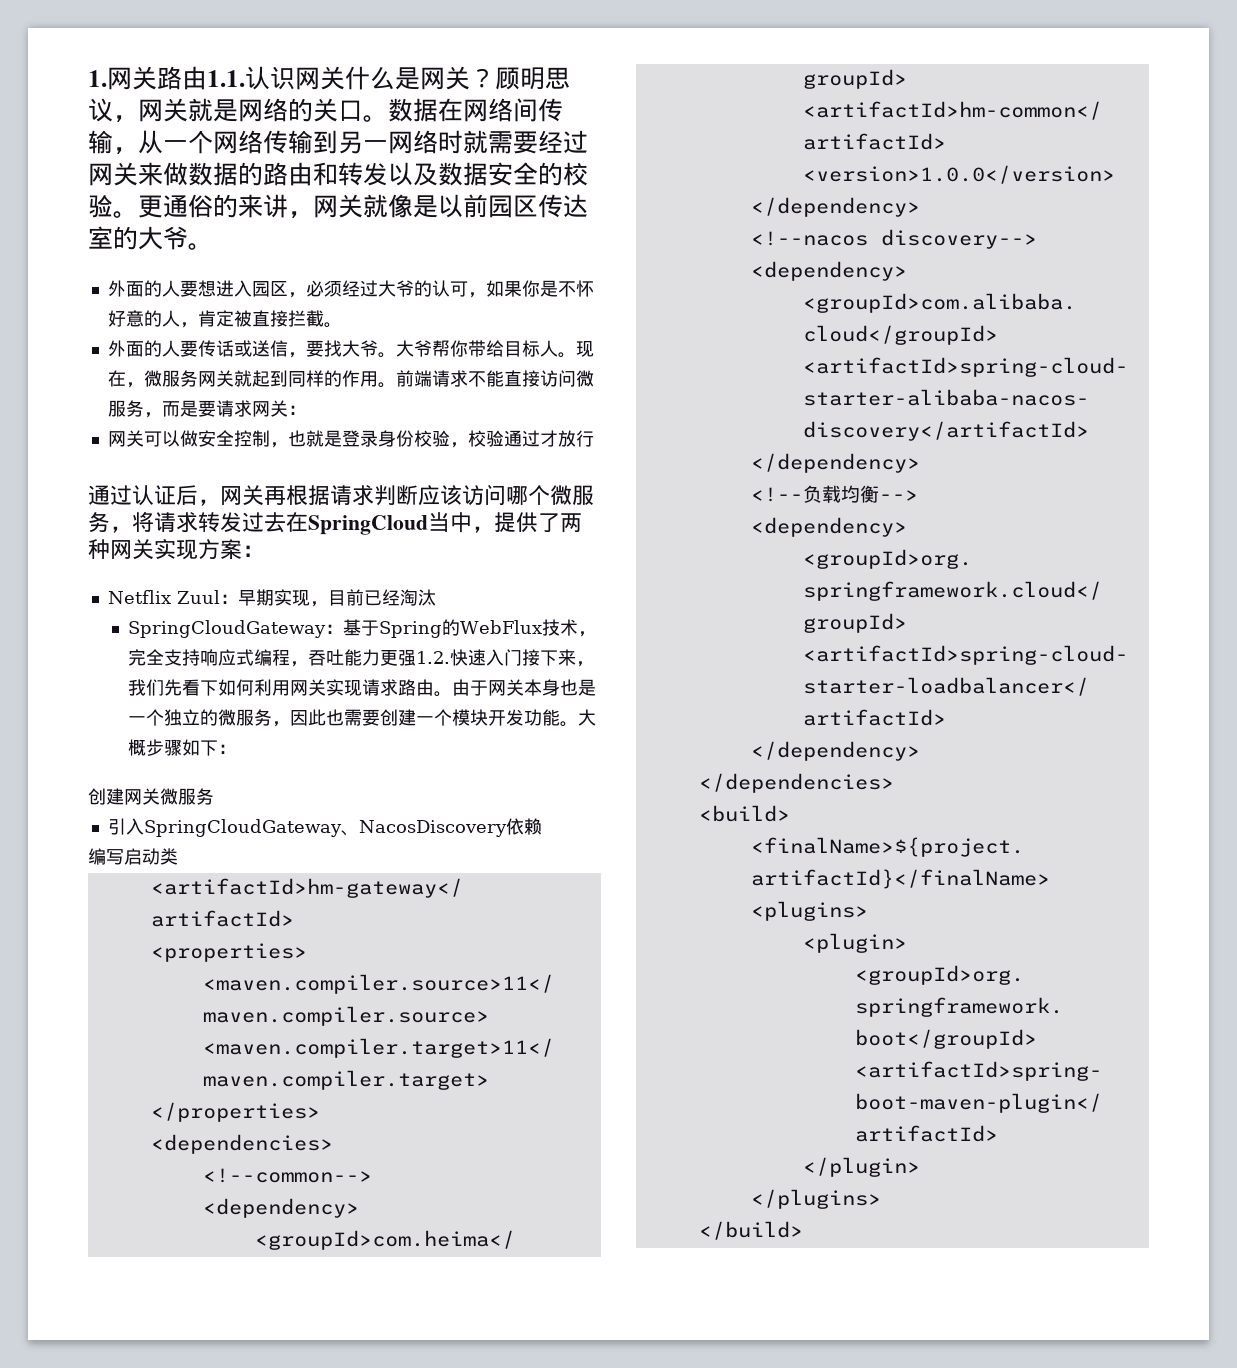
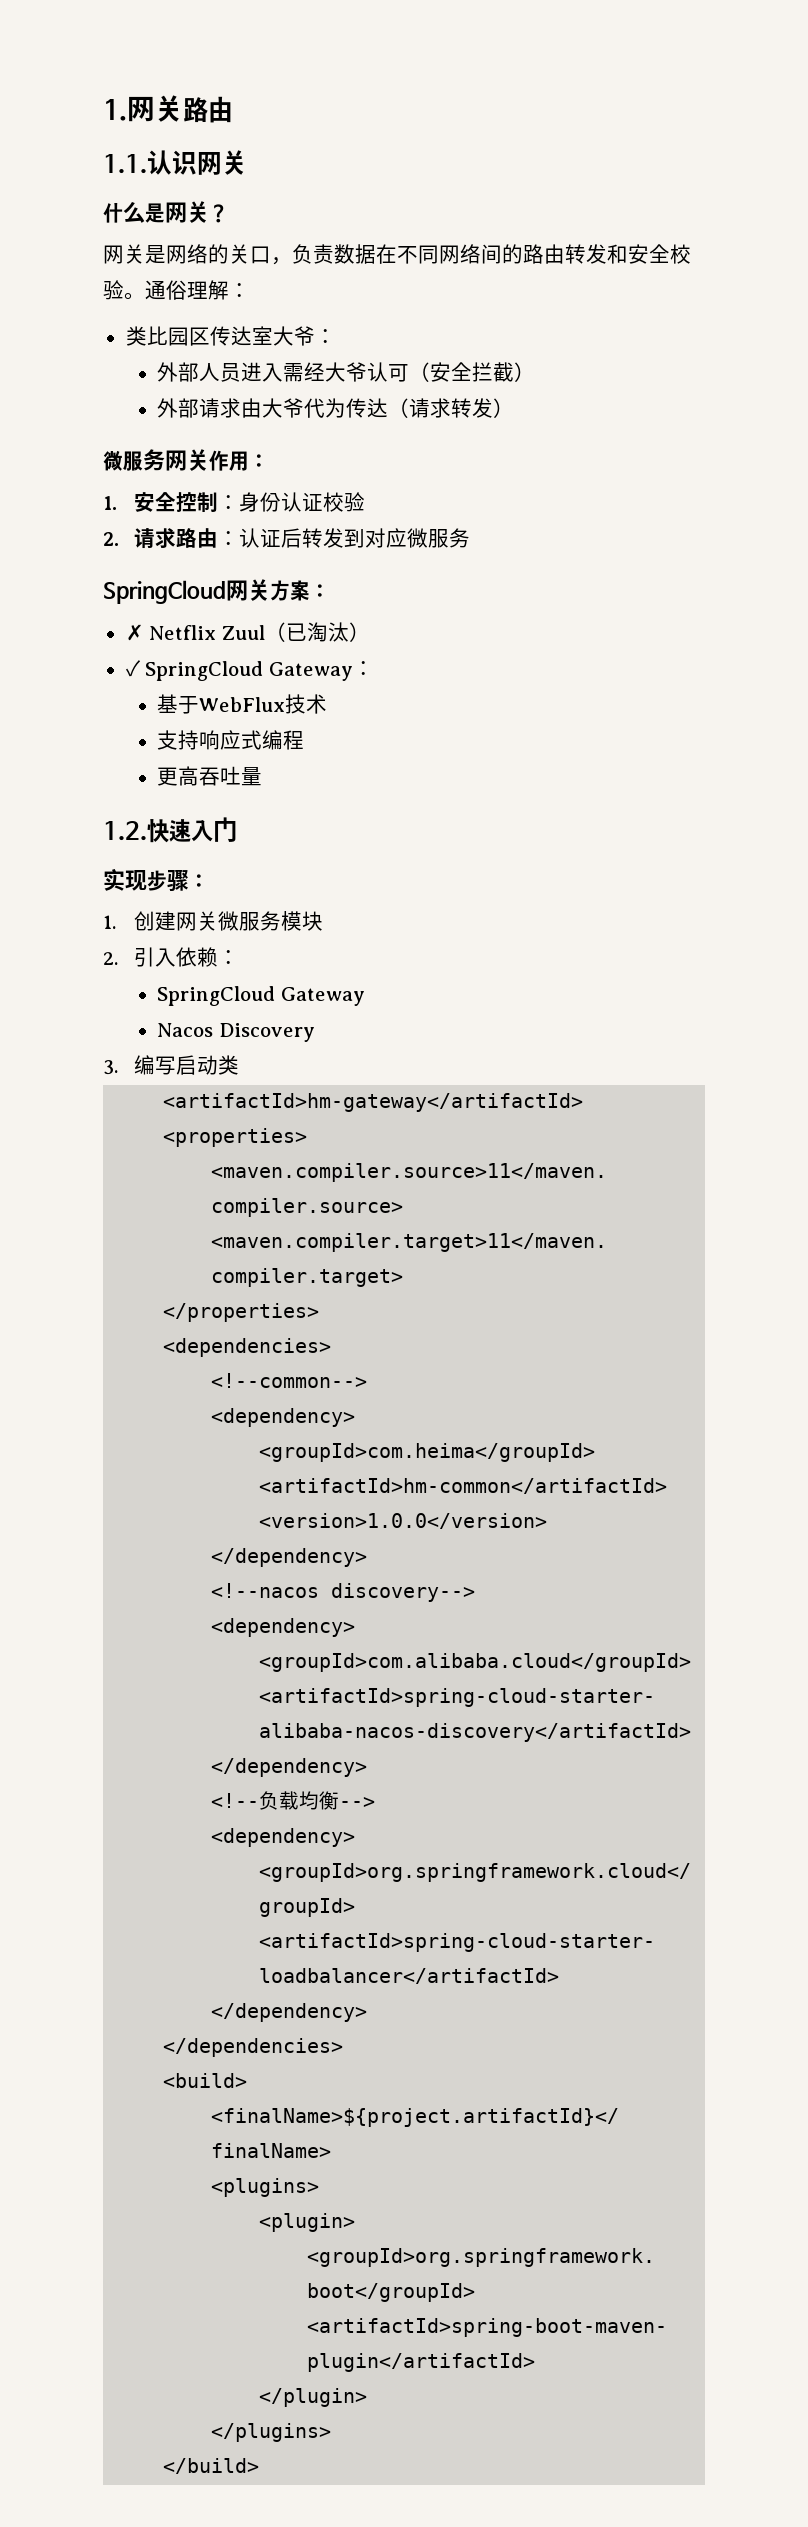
- 1.网关路由1.1.认识网关什么是网关？顾明思议，网关就是网络的关口。数据在网络间传输，从一个网络传输到另一网络时就需要经过网关来做数据的路由和转发以及数据安全的校验。更通俗的来讲，网关就像是以前园区传达室的大爷。
- 外面的人要想进入园区，必须经过大爷的认可，如果你是不怀好意的人，肯定被直接拦截。
- 外面的人要传话或送信，要找大爷。大爷帮你带给目标人。现在，微服务网关就起到同样的作用。前端请求不能直接访问微服务，而是要请求网关：
- 网关可以做安全控制，也就是登录身份校验，校验通过才放行
- 通过认证后，网关再根据请求判断应该访问哪个微服务，将请求转发过去在SpringCloud当中，提供了两种网关实现方案：
+ 1.网关路由
+ 1.1.认识网关
+ 什么是网关？
+ 网关是网络的关口，负责数据在不同网络间的路由转发和安全校验。通俗理解：
+ 类比园区传达室大爷：
+ 外部人员进入需经大爷认可（安全拦截）
+ 外部请求由大爷代为传达（请求转发）
+ 微服务网关作用：
+ 1.安全控制：身份认证校验
+ 2.请求路由：认证后转发到对应微服务
+ SpringCloud网关方案：
- Netflix Zuul：早期实现，目前已经淘汰
- SpringCloudGateway：基于Spring的WebFlux技术，完全支持响应式编程，吞吐能力更强1.2.快速入门接下来，我们先看下如何利用网关实现请求路由。由于网关本身也是一个独立的微服务，因此也需要创建一个模块开发功能。大概步骤如下：
- 创建网关微服务
- 引入SpringCloudGateway、NacosDiscovery依赖
- 编写启动类
+ ✗ Netflix Zuul（已淘汰）
+ ✓ SpringCloud Gateway：
+ 基于WebFlux技术
+ 支持响应式编程
+ 更高吞吐量
+ 1.2.快速入门
+ 实现步骤：
+ 1.创建网关微服务模块
+ 2.引入依赖：
+ SpringCloud Gateway
+ Nacos Discovery
+ 3.编写启动类

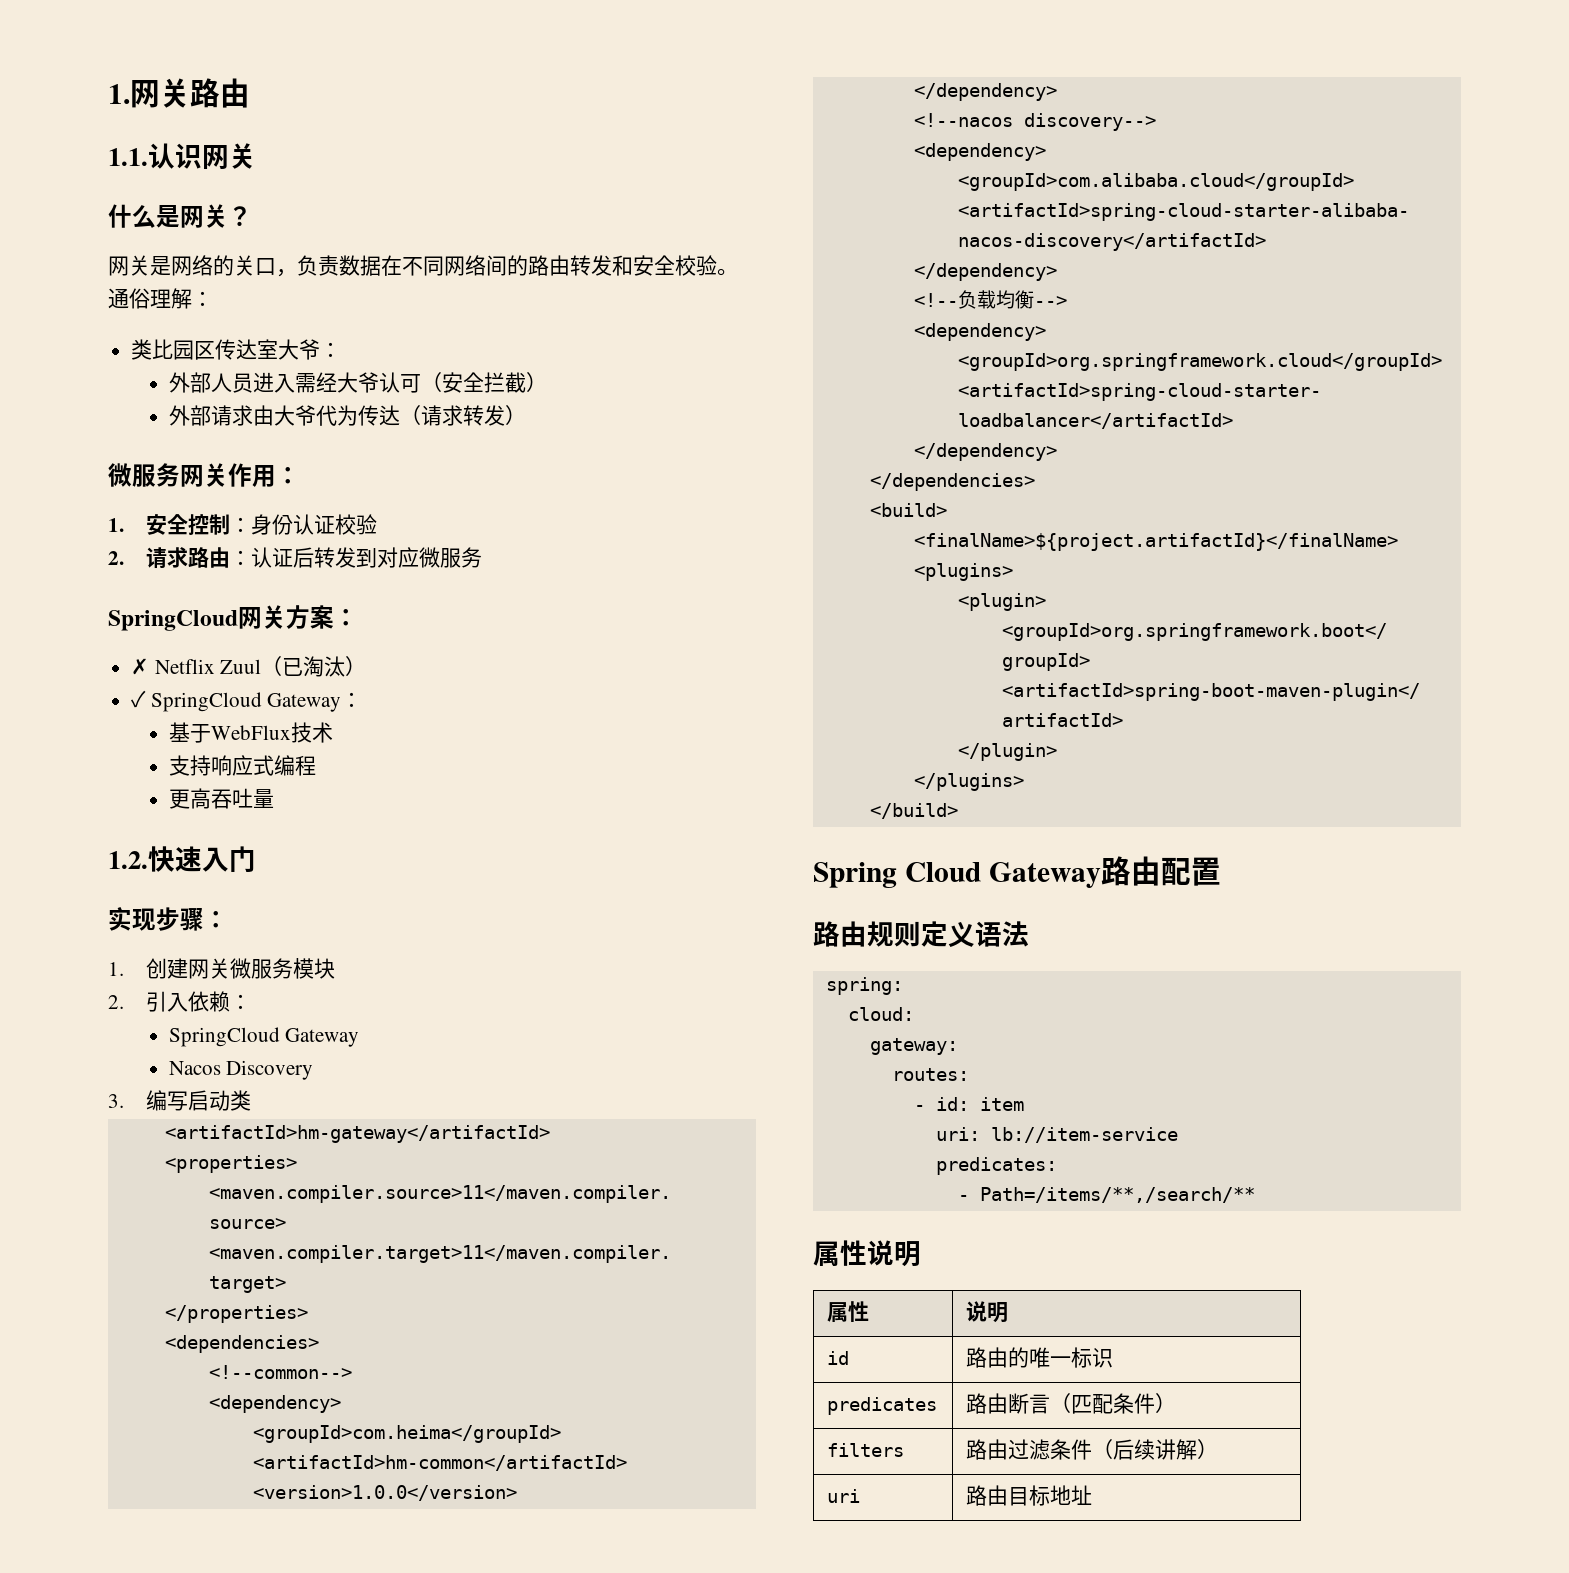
+ Spring Cloud Gateway路由配置
+ 路由规则定义语法
+ spring:
+ cloud:
+ gateway:
+ routes:
+ - id: item
+ uri: lb://item-service
+ predicates:
+ - Path=/items/**,/search/**
+ 属性说明
+ 属性 | 说明
+ id | 路由的唯一标识
+ predicates | 路由断言（匹配条件）
+ filters | 路由过滤条件（后续讲解）
+ uri | 路由目标地址

